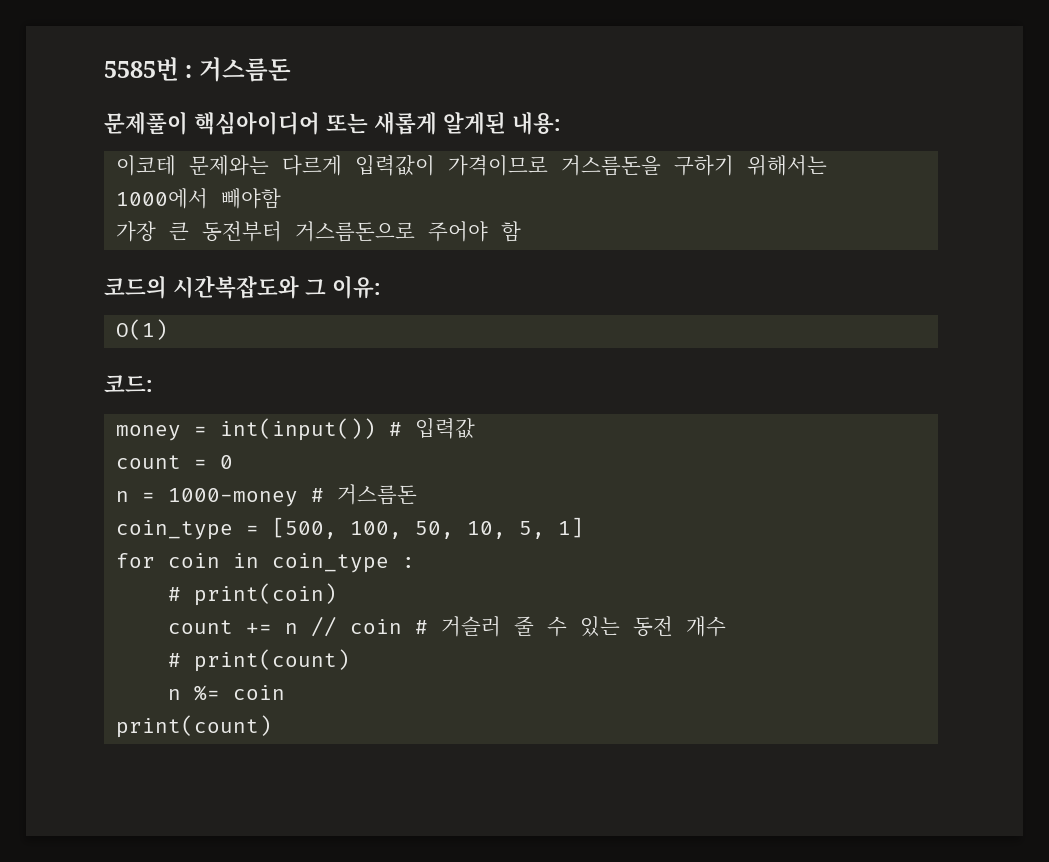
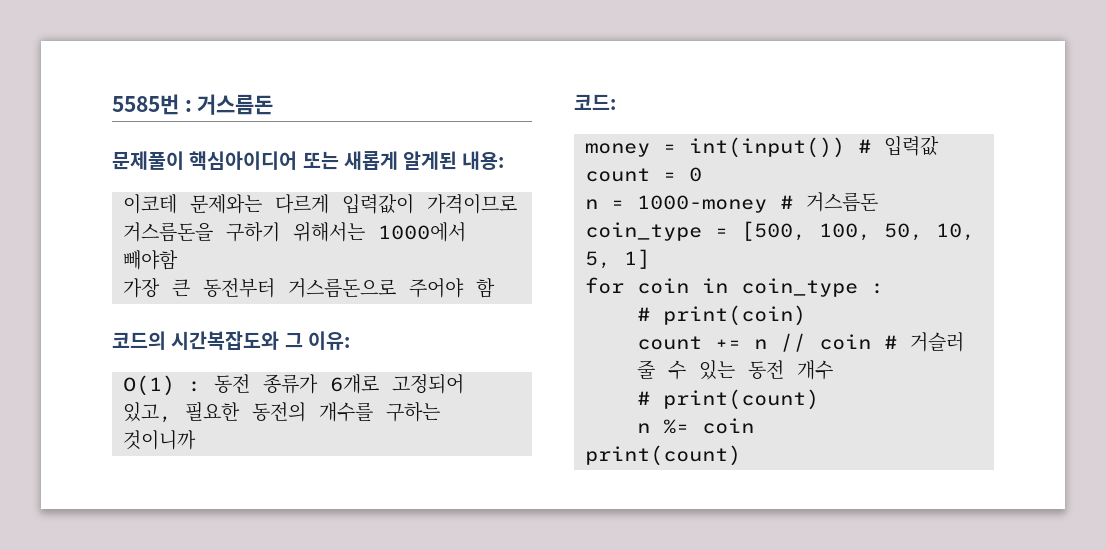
- O(1)
+ O(1) : 동전 종류가 6개로 고정되어 있고, 필요한 동전의 개수를 구하는 것이니까

